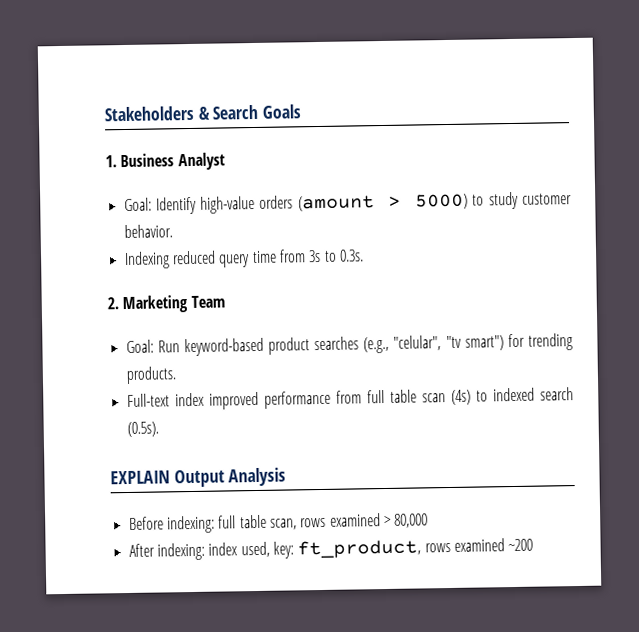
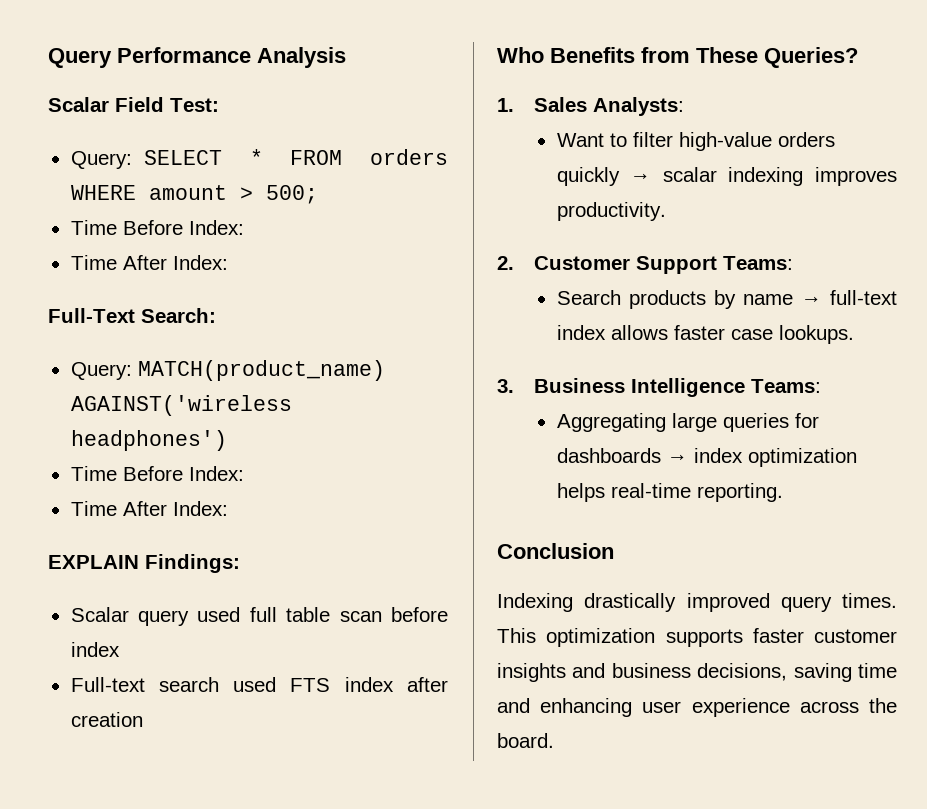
- Stakeholders & Search Goals
- 1. Business Analyst
- Goal: Identify high-value orders (amount > 5000) to study customer behavior.
- Indexing reduced query time from 3s to 0.3s.
- 2. Marketing Team
- Goal: Run keyword-based product searches (e.g., "celular", "tv smart") for trending products.
- Full-text index improved performance from full table scan (4s) to indexed search (0.5s).
- EXPLAIN Output Analysis
- Before indexing: full table scan, rows examined > 80,000
- After indexing: index used, key: ft_product, rows examined ~200
+ Query Performance Analysis
+ Scalar Field Test:
+ Query: SELECT * FROM orders WHERE amount > 500;
+ Time Before Index:
+ Time After Index:
+ Full-Text Search:
+ Query: MATCH(product_name) AGAINST('wireless headphones')
+ Time Before Index:
+ Time After Index:
+ EXPLAIN Findings:
+ Scalar query used full table scan before index
+ Full-text search used FTS index after creation
+ Who Benefits from These Queries?
+ 1. Sales Analysts:
+ Want to filter high-value orders quickly → scalar indexing improves productivity.
+ 2. Customer Support Teams:
+ Search products by name → full-text index allows faster case lookups.
+ 3. Business Intelligence Teams:
+ Aggregating large queries for dashboards → index optimization helps real-time reporting.
+ Conclusion
+ Indexing drastically improved query times. This optimization supports faster customer insights and business decisions, saving time and enhancing user experience across the board.

